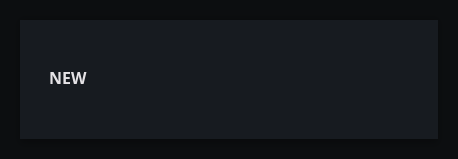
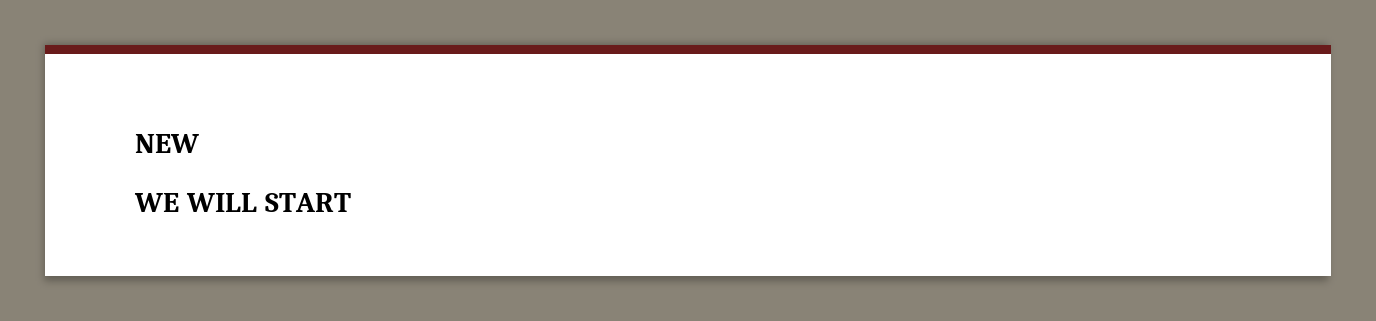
+ WE WILL START

